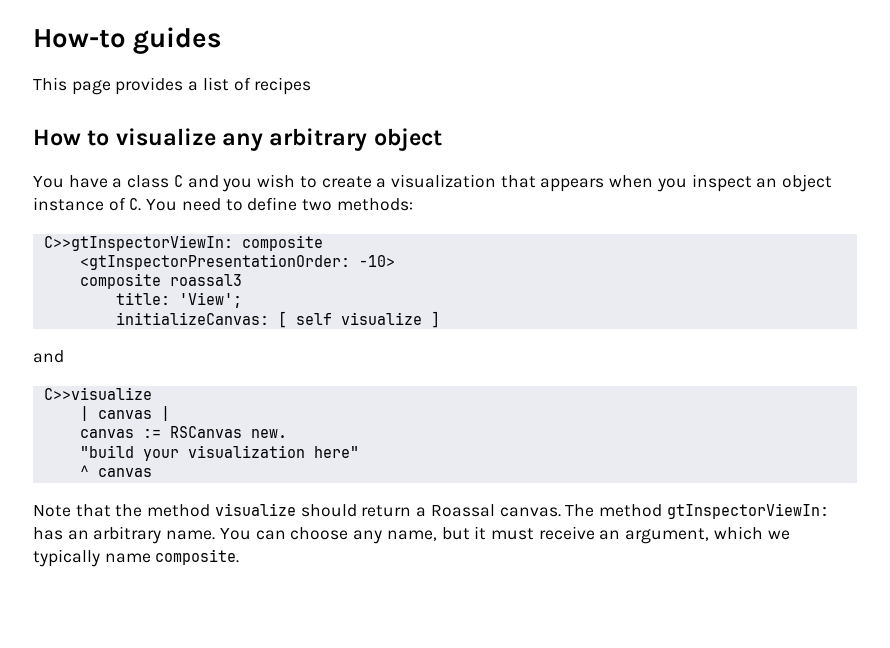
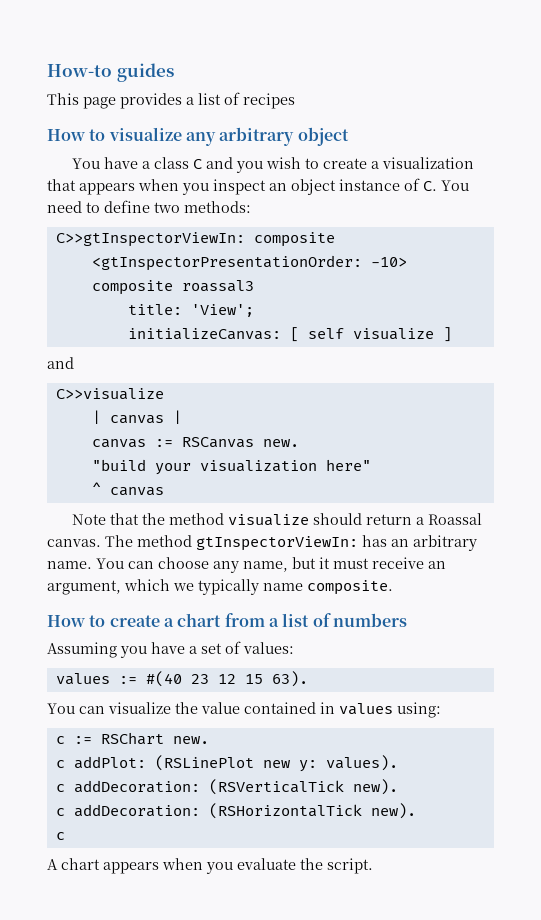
+ How to create a chart from a list of numbers
+ Assuming you have a set of values:
+ values := #(40 23 12 15 63).
+ You can visualize the value contained in values using:
+ c := RSChart new.
+ c addPlot: (RSLinePlot new y: values).
+ c addDecoration: (RSVerticalTick new).
+ c addDecoration: (RSHorizontalTick new).
+ c
+ A chart appears when you evaluate the script.

